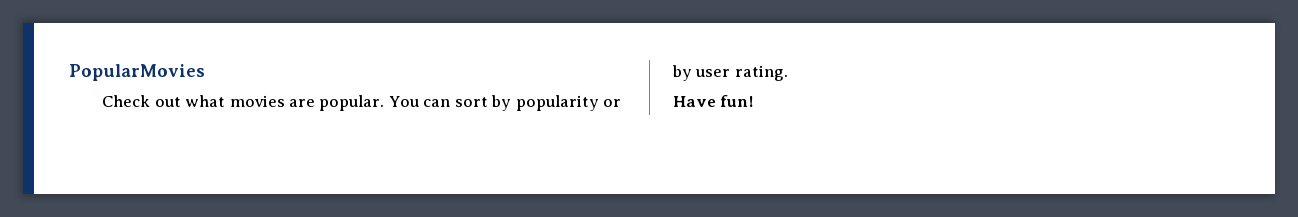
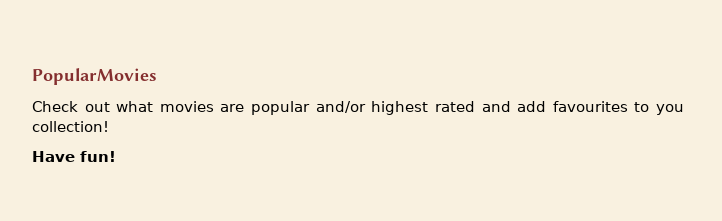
- Check out what movies are popular. You can sort by popularity or by user rating.
+ Check out what movies are popular and/or highest rated and add favourites to you collection!

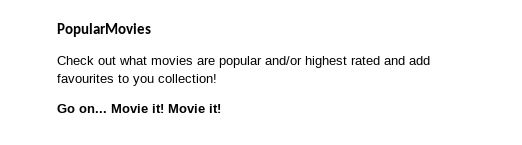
- Have fun!
+ Go on... Movie it! Movie it!

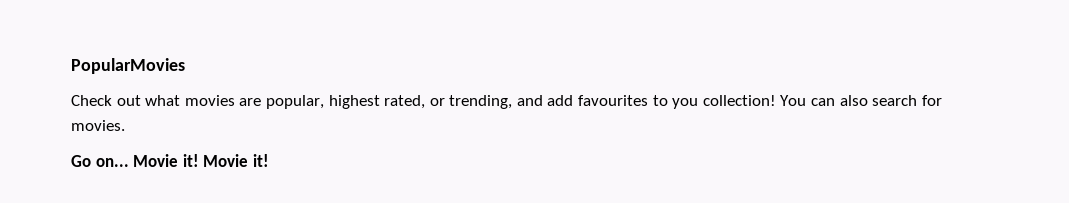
- Check out what movies are popular and/or highest rated and add favourites to you collection!
+ Check out what movies are popular, highest rated, or trending, and add favourites to you collection! You can also search for movies.

